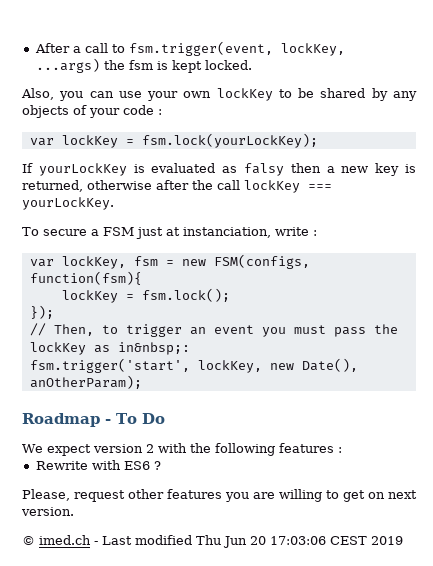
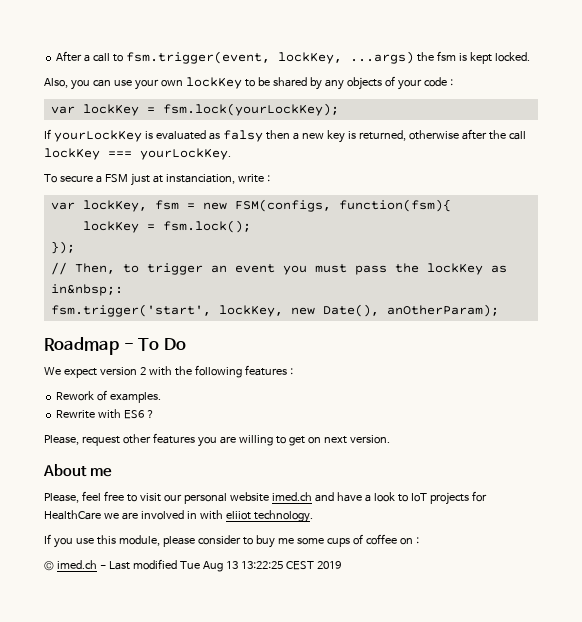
+ Rework of examples.
+ About me
+ Please, feel free to visit our personal website imed.ch and have a look to IoT projects for HealthCare we are involved in with eliiot technology.
+ If you use this module, please consider to buy me some cups of coffee on :
- © imed.ch - Last modified Thu Jun 20 17:03:06 CEST 2019
+ © imed.ch - Last modified Tue Aug 13 13:22:25 CEST 2019

